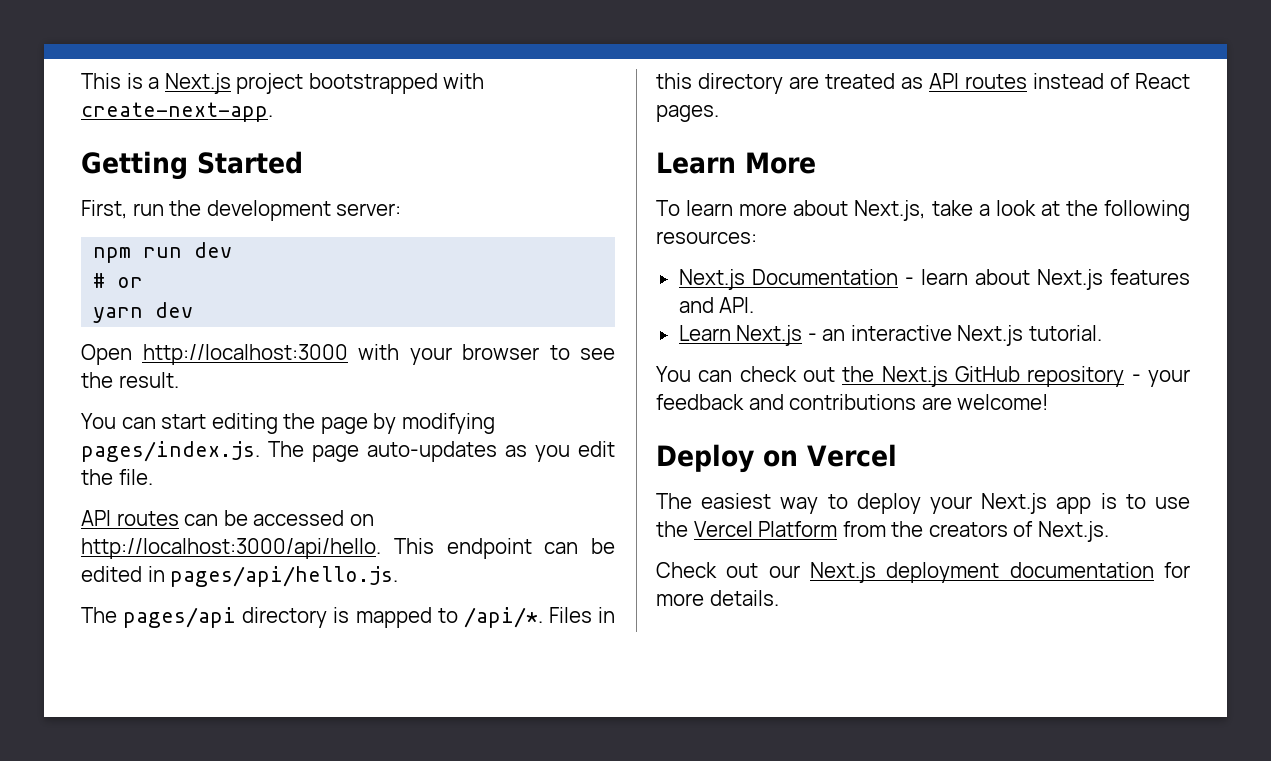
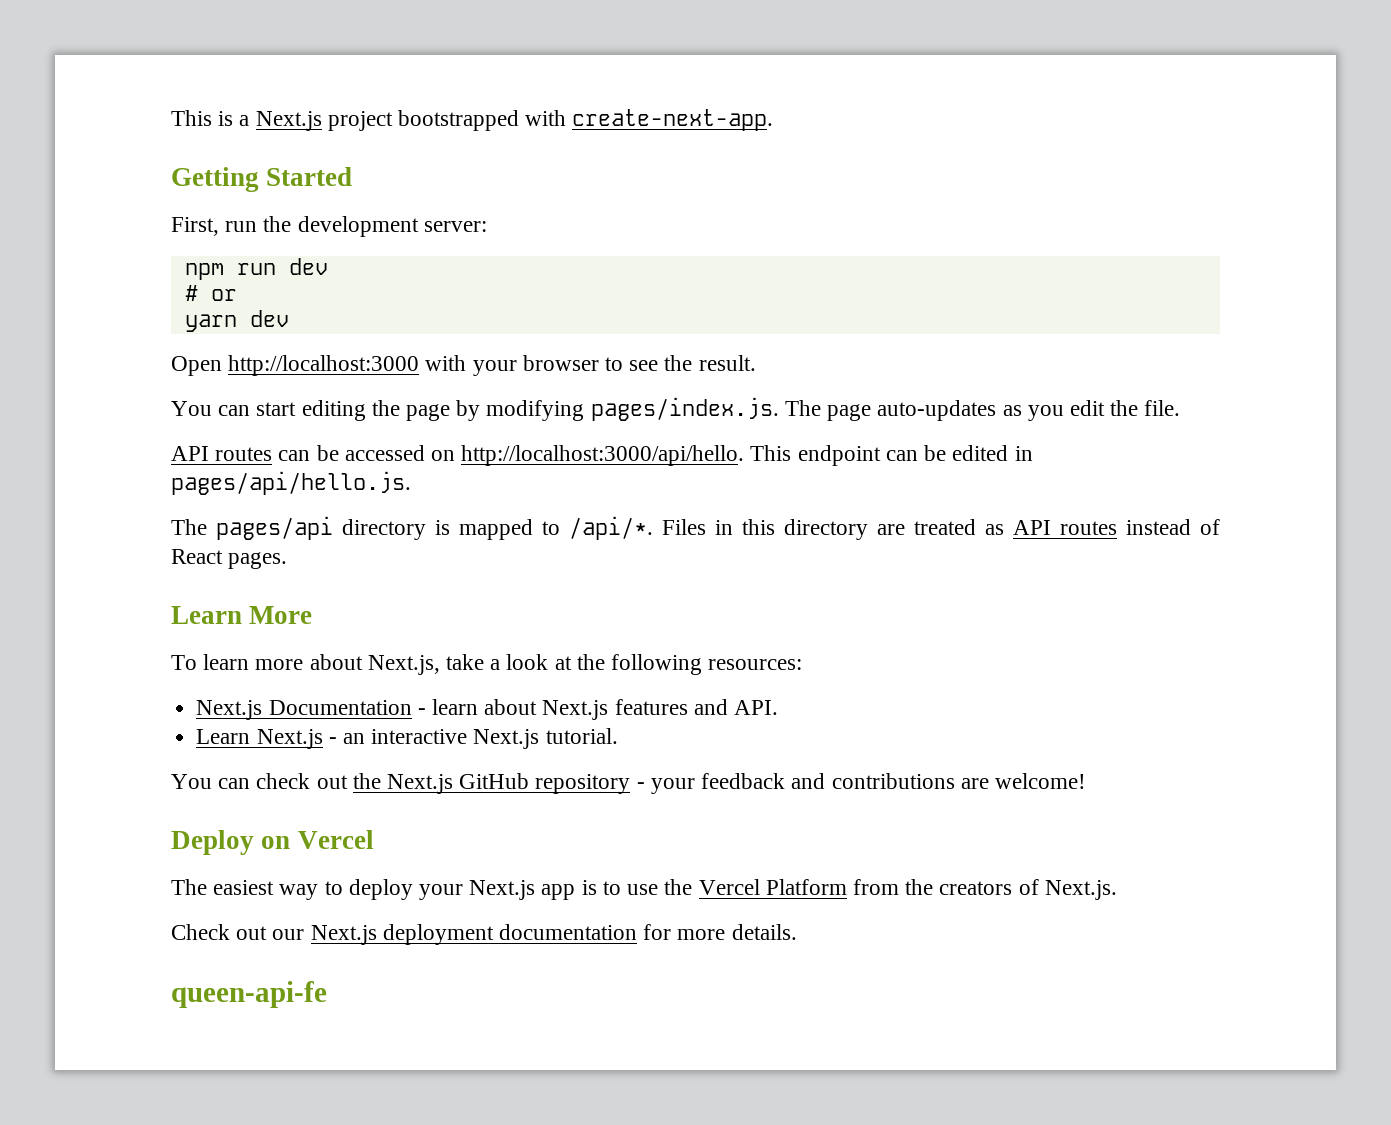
+ queen-api-fe

